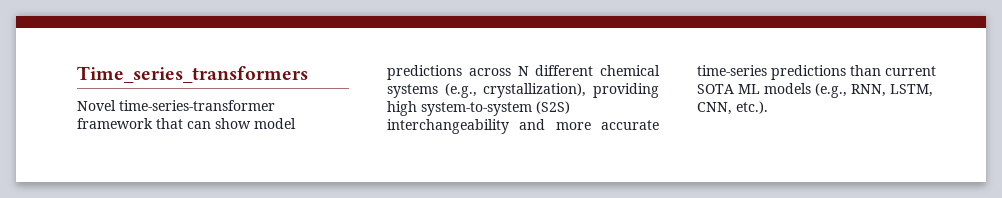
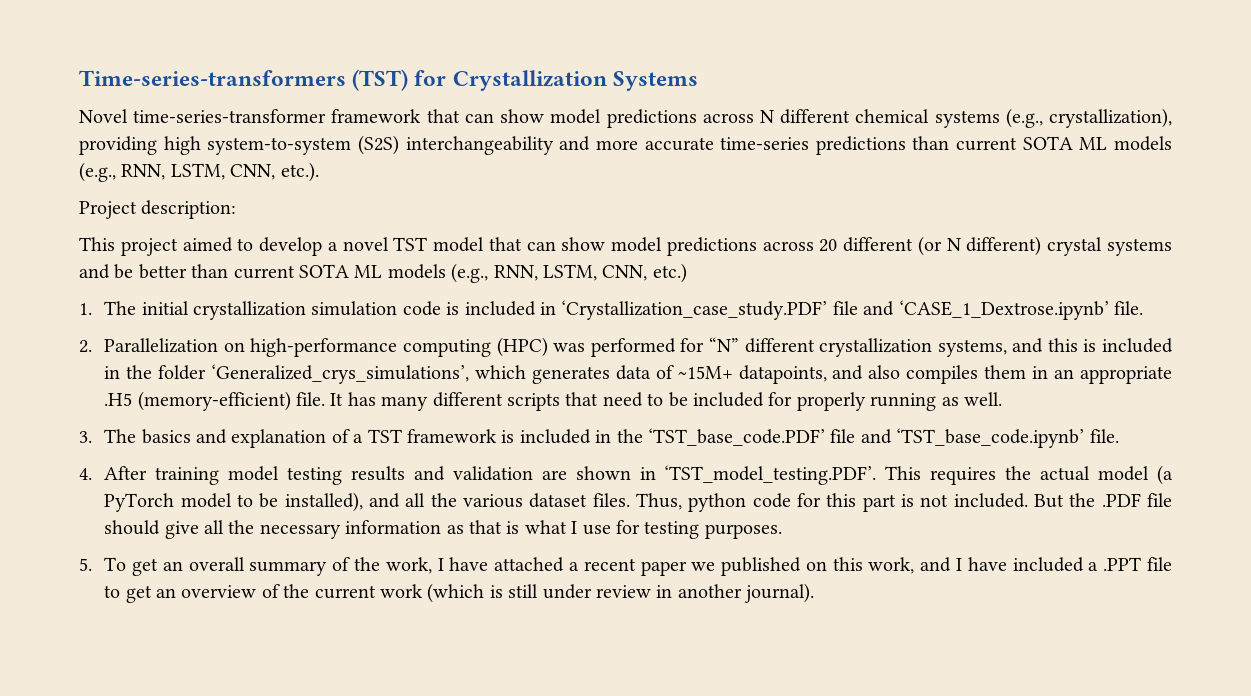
- Time_series_transformers
+ Time-series-transformers (TST) for Crystallization Systems
+ Project description:
+ This project aimed to develop a novel TST model that can show model predictions across 20 different (or N different) crystal systems and be better than current SOTA ML models (e.g., RNN, LSTM, CNN, etc.)
+ 1. The initial crystallization simulation code is included in ‘Crystallization_case_study.PDF’ file and ‘CASE_1_Dextrose.ipynb’ file.
+ 2. Parallelization on high-performance computing (HPC) was performed for “N” different crystallization systems, and this is included in the folder ‘Generalized_crys_simulations’, which generates data of ~15M+ datapoints, and also compiles them in an appropriate .H5 (memory-efficient) file. It has many different scripts that need to be included for properly running as well.
+ 3. The basics and explanation of a TST framework is included in the ‘TST_base_code.PDF’ file and ‘TST_base_code.ipynb’ file.
+ 4. After training model testing results and validation are shown in ‘TST_model_testing.PDF’. This requires the actual model (a PyTorch model to be installed), and all the various dataset files. Thus, python code for this part is not included. But the .PDF file should give all the necessary information as that is what I use for testing purposes.
+ 5. To get an overall summary of the work, I have attached a recent paper we published on this work, and I have included a .PPT file to get an overview of the current work (which is still under review in another journal).

